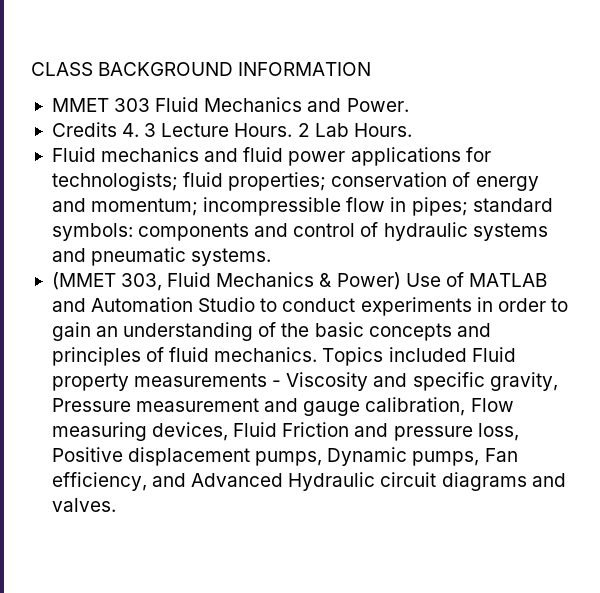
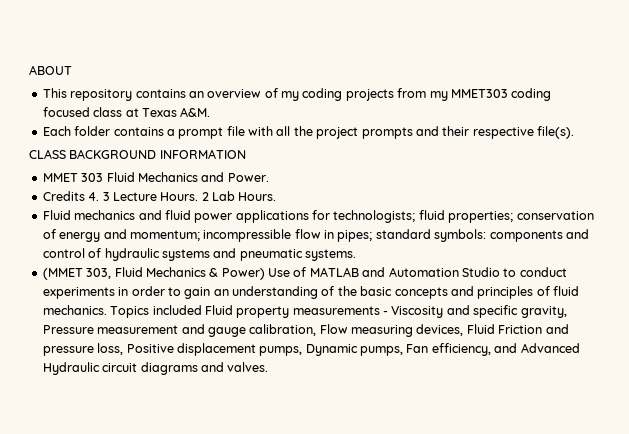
+ ABOUT
+ This repository contains an overview of my coding projects from my MMET303 coding focused class at Texas A&M.
+ Each folder contains a prompt file with all the project prompts and their respective file(s).

